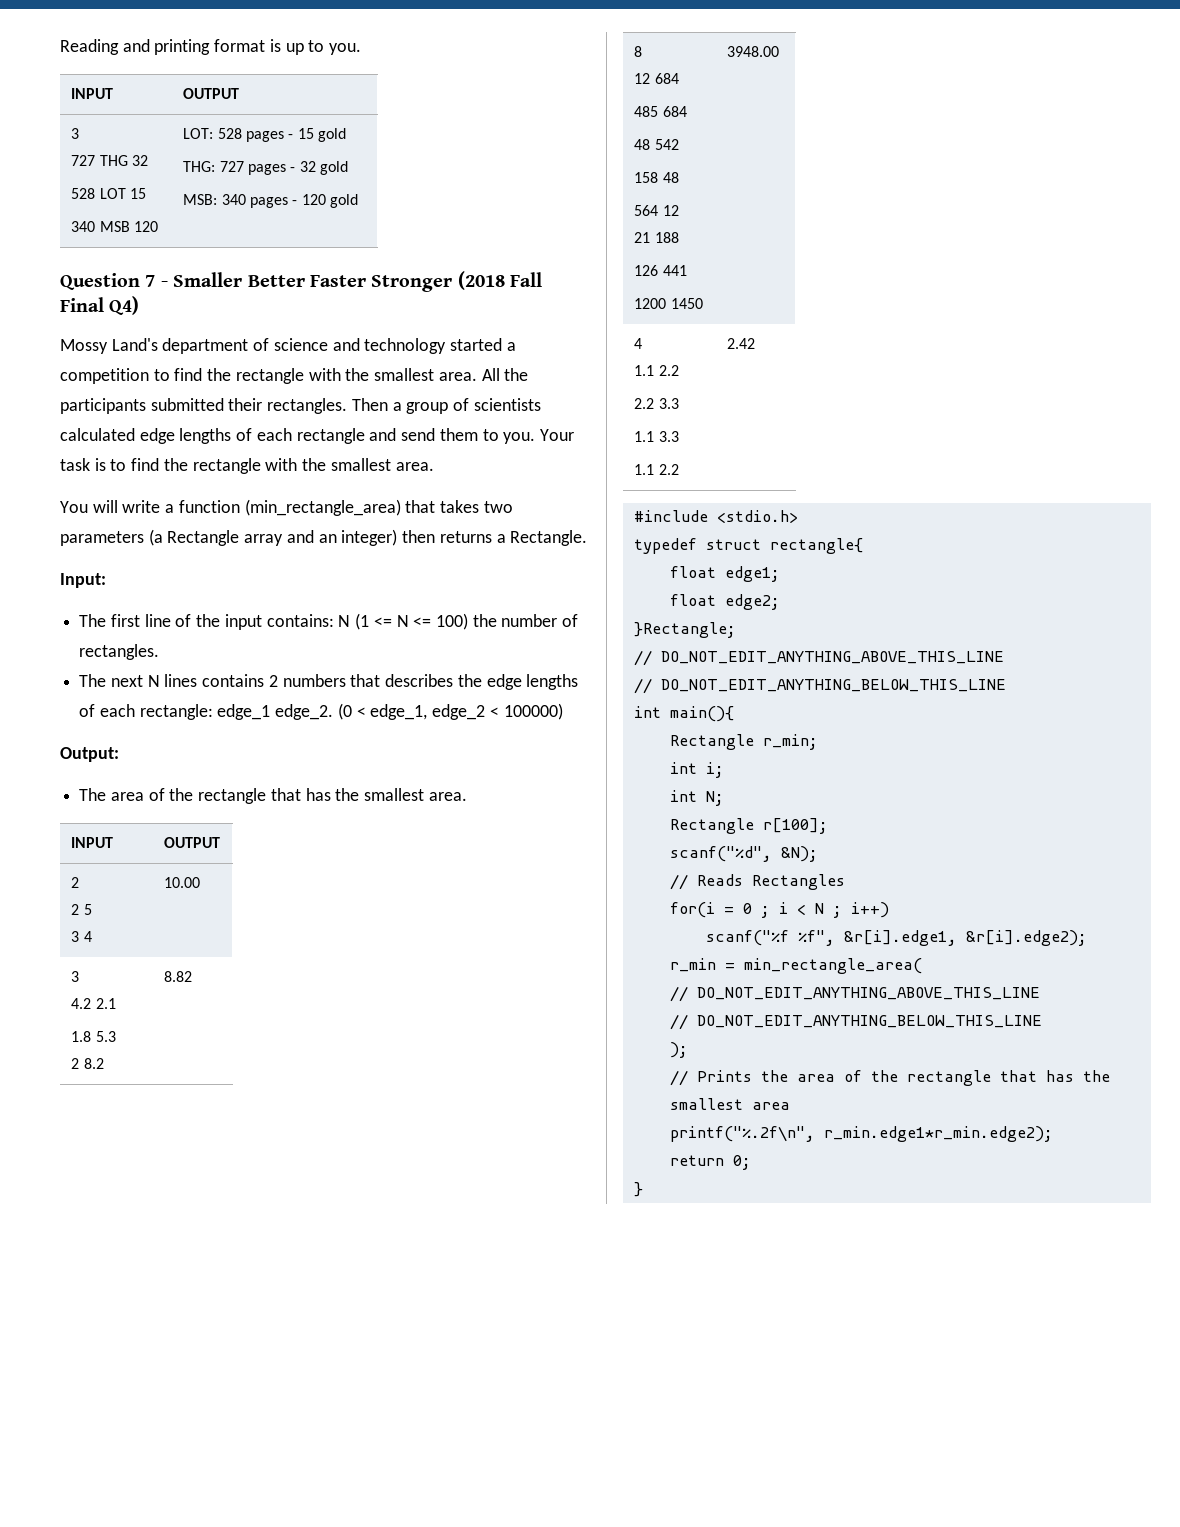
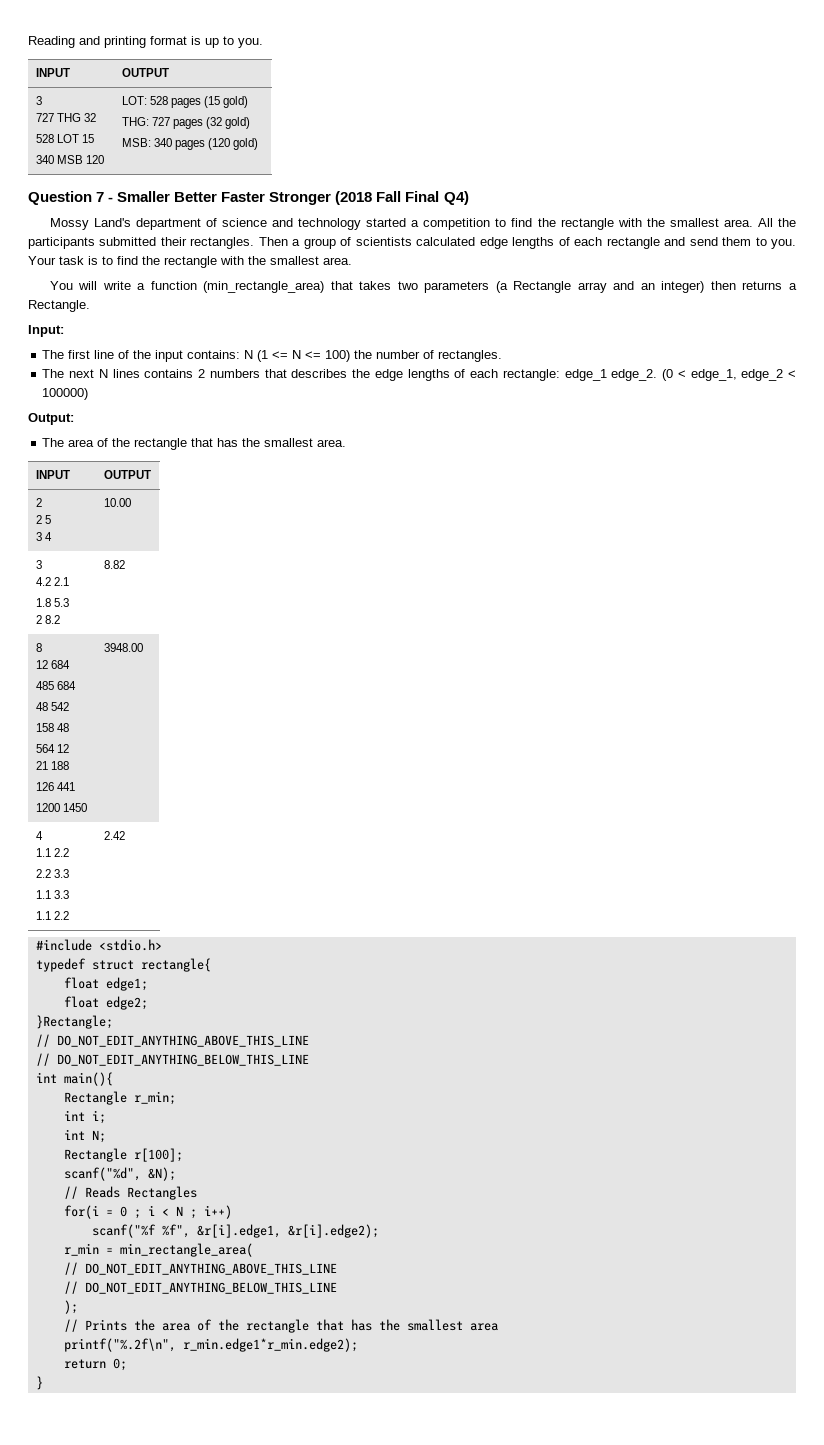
  Reading and printing format is up to you.
  INPUT | OUTPUT
  3
  727 THG 32
  528 LOT 15
- 340 MSB 120 | LOT: 528 pages - 15 gold
- THG: 727 pages - 32 gold
- MSB: 340 pages - 120 gold
+ 340 MSB 120 | LOT: 528 pages (15 gold)
+ THG: 727 pages (32 gold)
+ MSB: 340 pages (120 gold)

